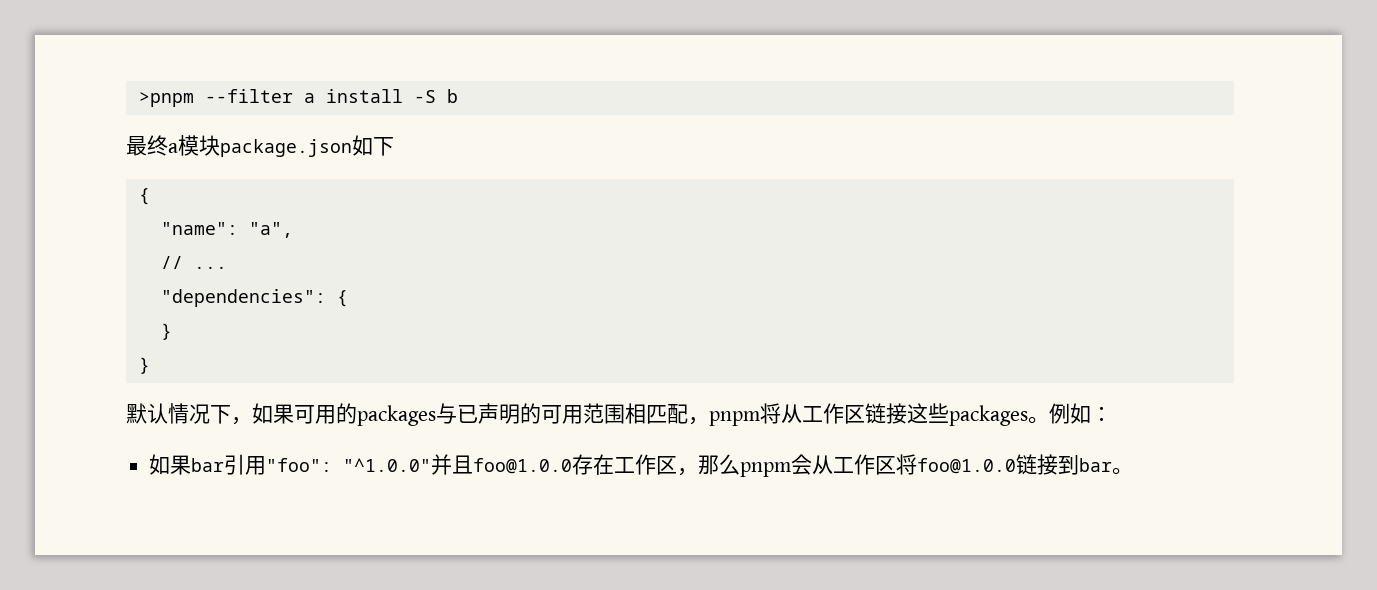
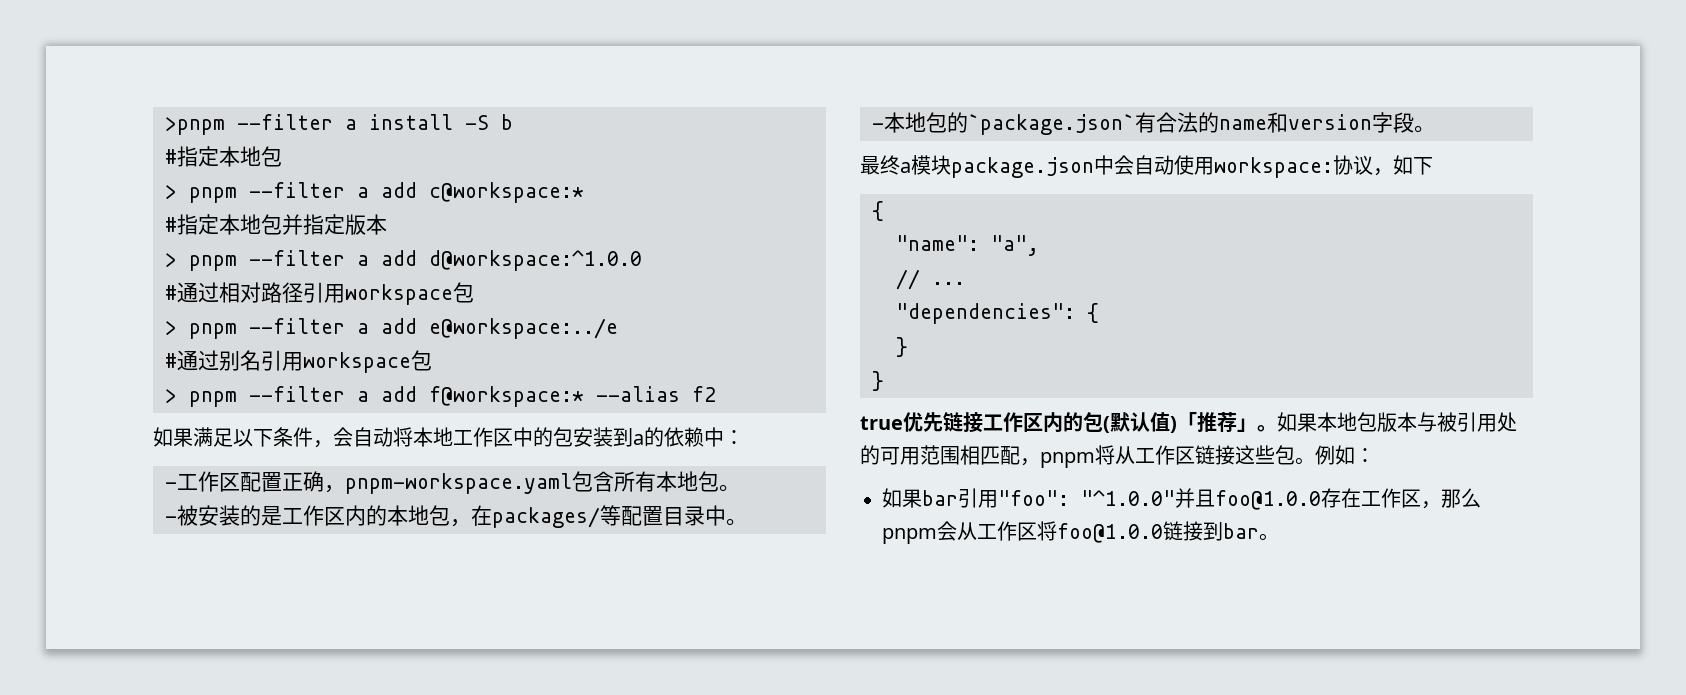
  >pnpm --filter a install -S b
+ #指定本地包
+ > pnpm --filter a add c@workspace:*
+ #指定本地包并指定版本
+ > pnpm --filter a add d@workspace:^1.0.0
+ #通过相对路径引用workspace包
+ > pnpm --filter a add e@workspace:../e
+ #通过别名引用workspace包
+ > pnpm --filter a add f@workspace:* --alias f2
+ 如果满足以下条件，会自动将本地工作区中的包安装到a的依赖中：
+ -工作区配置正确，pnpm-workspace.yaml包含所有本地包。
+ -被安装的是工作区内的本地包，在packages/等配置目录中。
+ -本地包的`package.json`有合法的name和version字段。
- 最终a模块package.json如下
+ 最终a模块package.json中会自动使用workspace:协议，如下
- 默认情况下，如果可用的packages与已声明的可用范围相匹配，pnpm将从工作区链接这些packages。
+ true优先链接工作区内的包(默认值)「推荐」。如果本地包版本与被引用处的可用范围相匹配，pnpm将从工作区链接这些包。

